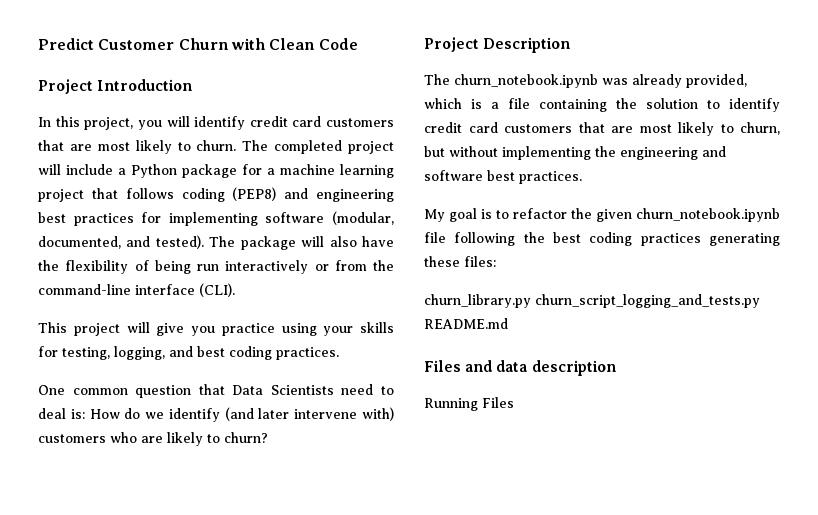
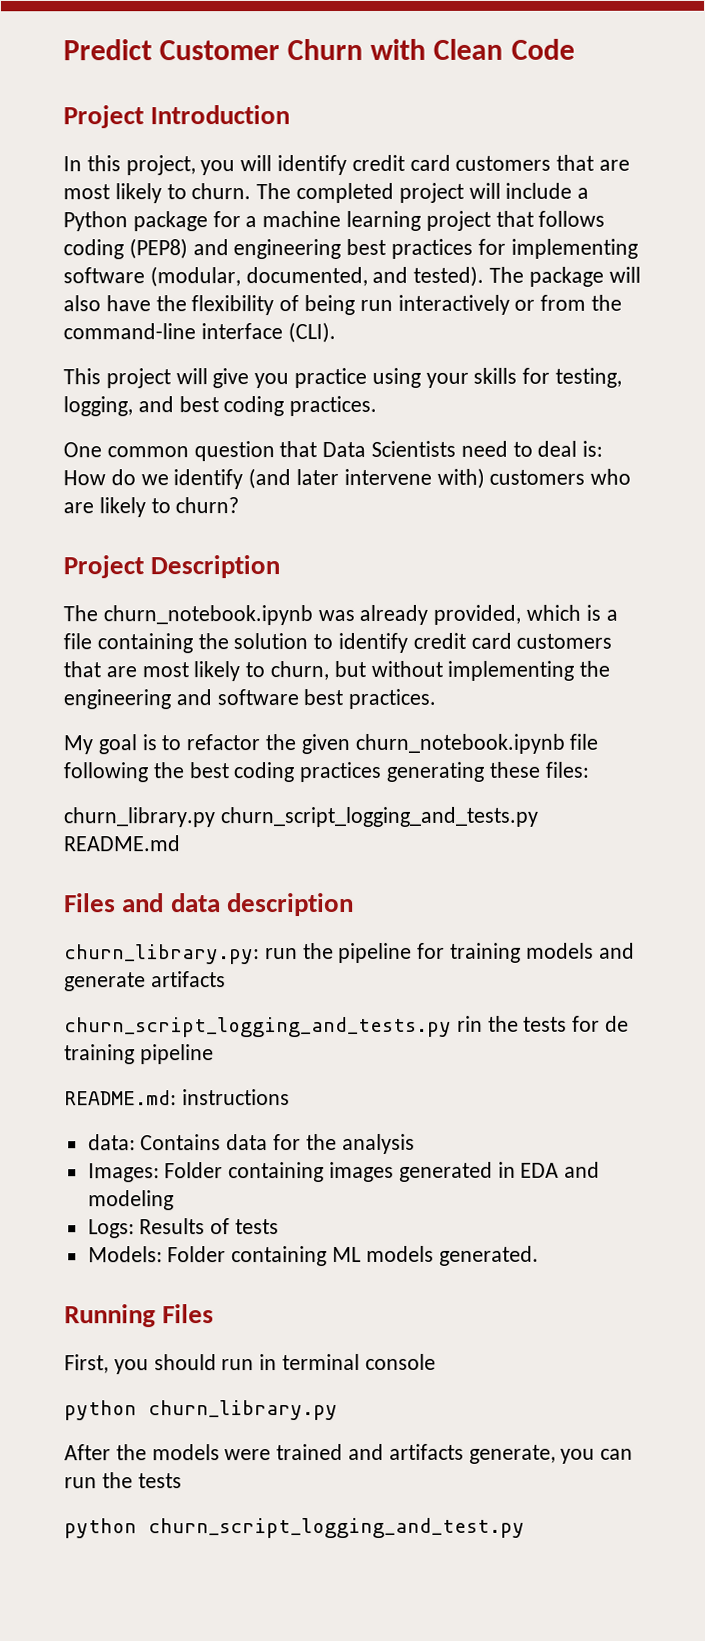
+ churn_library.py: run the pipeline for training models and generate artifacts
+ churn_script_logging_and_tests.py rin the tests for de training pipeline
+ README.md: instructions
+ data: Contains data for the analysis
+ Images: Folder containing images generated in EDA and modeling
+ Logs: Results of tests
+ Models: Folder containing ML models generated.
  Running Files
+ First, you should run in terminal console
+ python churn_library.py
+ After the models were trained and artifacts generate, you can run the tests
+ python churn_script_logging_and_test.py

